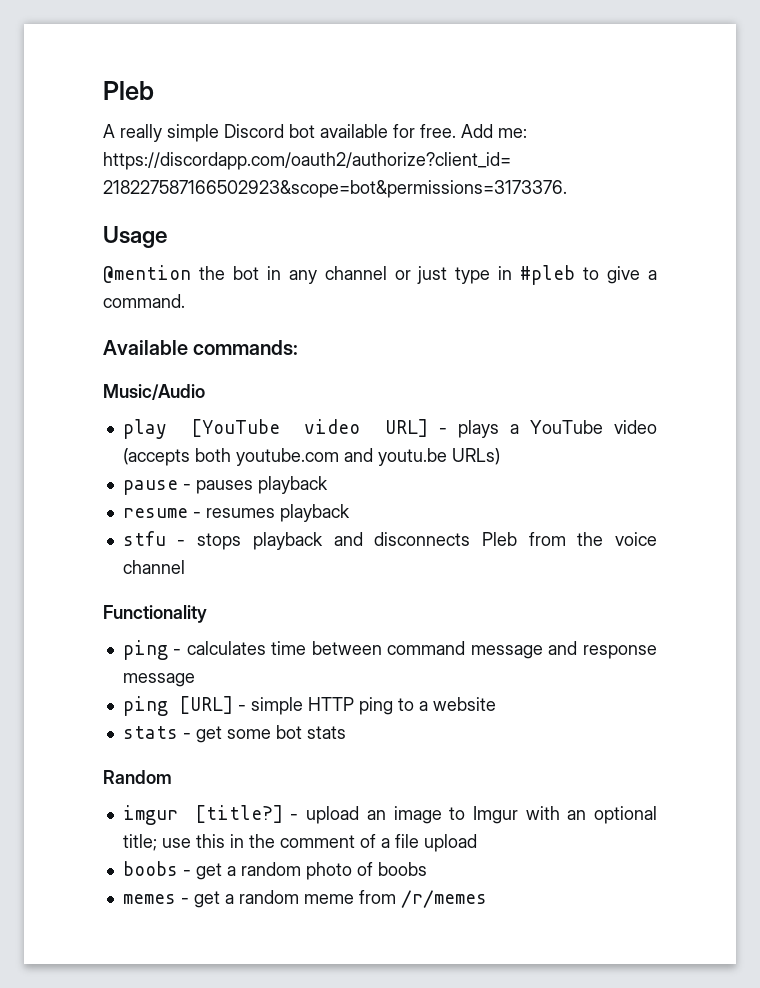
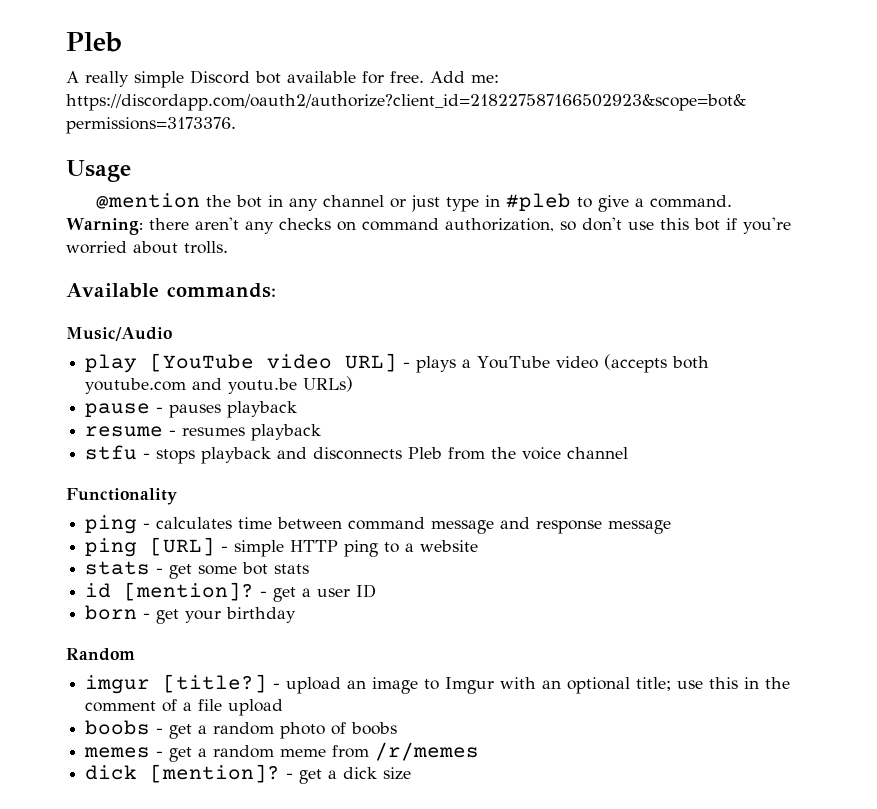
+ Warning: there aren't any checks on command authorization, so don't use this bot if you're worried about trolls.
+ id [mention]? - get a user ID
+ born - get your birthday
+ dick [mention]? - get a dick size

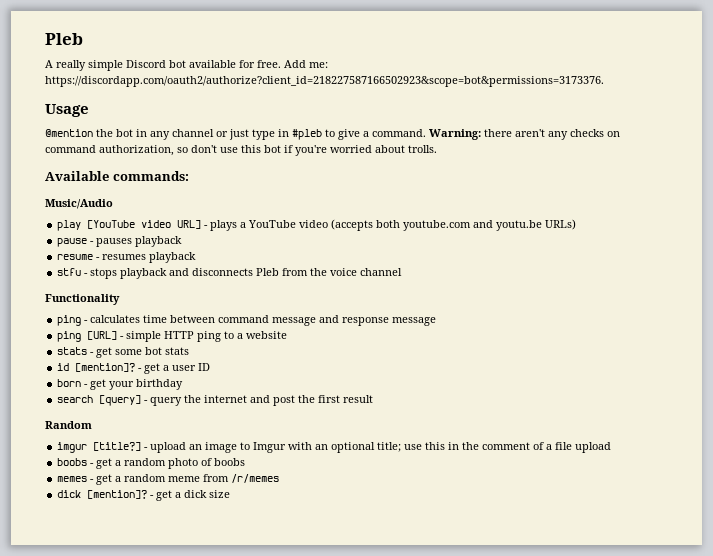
+ search [query] - query the internet and post the first result

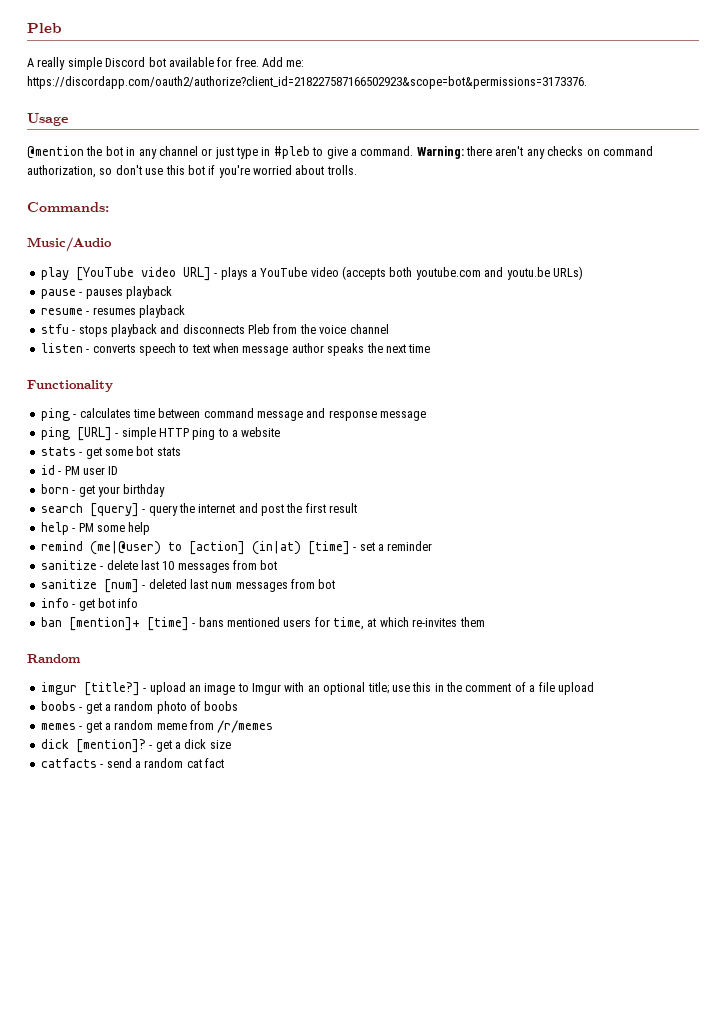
- Available commands:
+ Commands:
+ listen - converts speech to text when message author speaks the next time
- id [mention]? - get a user ID
+ id - PM user ID
+ help - PM some help
+ remind (me|@user) to [action] (in|at) [time] - set a reminder
+ sanitize - delete last 10 messages from bot
+ sanitize [num] - deleted last num messages from bot
+ info - get bot info
+ ban [mention]+ [time] - bans mentioned users for time, at which re-invites them
+ catfacts - send a random cat fact

